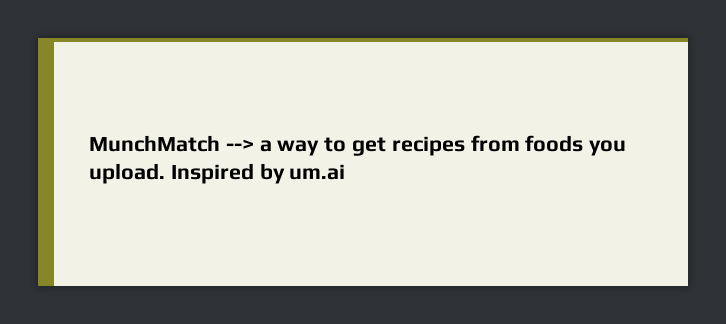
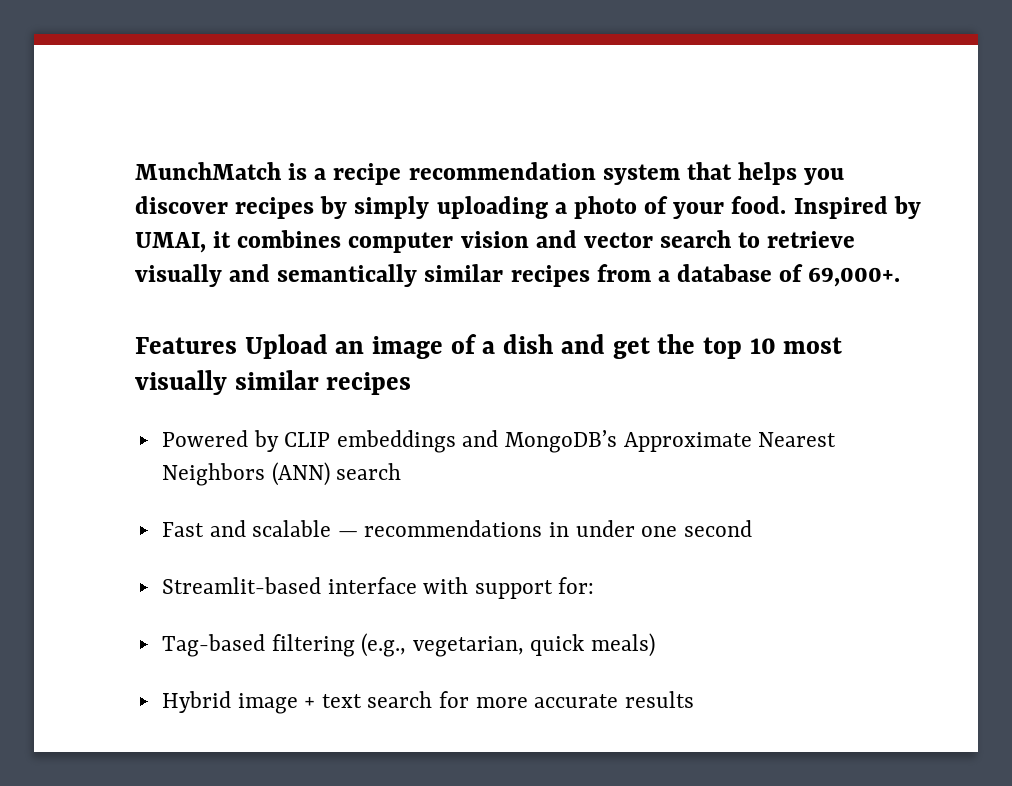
- MunchMatch --> a way to get recipes from foods you upload. Inspired by um.ai
+ MunchMatch is a recipe recommendation system that helps you discover recipes by simply uploading a photo of your food. Inspired by UMAI, it combines computer vision and vector search to retrieve visually and semantically similar recipes from a database of 69,000+.
+ Features Upload an image of a dish and get the top 10 most visually similar recipes
+ Powered by CLIP embeddings and MongoDB’s Approximate Nearest Neighbors (ANN) search
+ Fast and scalable — recommendations in under one second
+ Streamlit-based interface with support for:
+ Tag-based filtering (e.g., vegetarian, quick meals)
+ Hybrid image + text search for more accurate results

